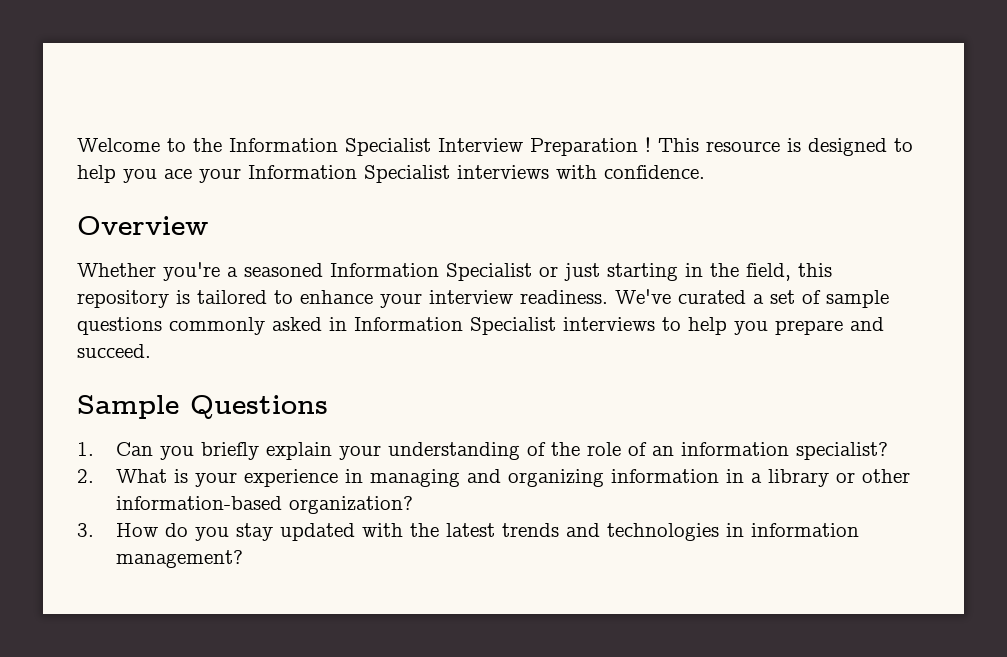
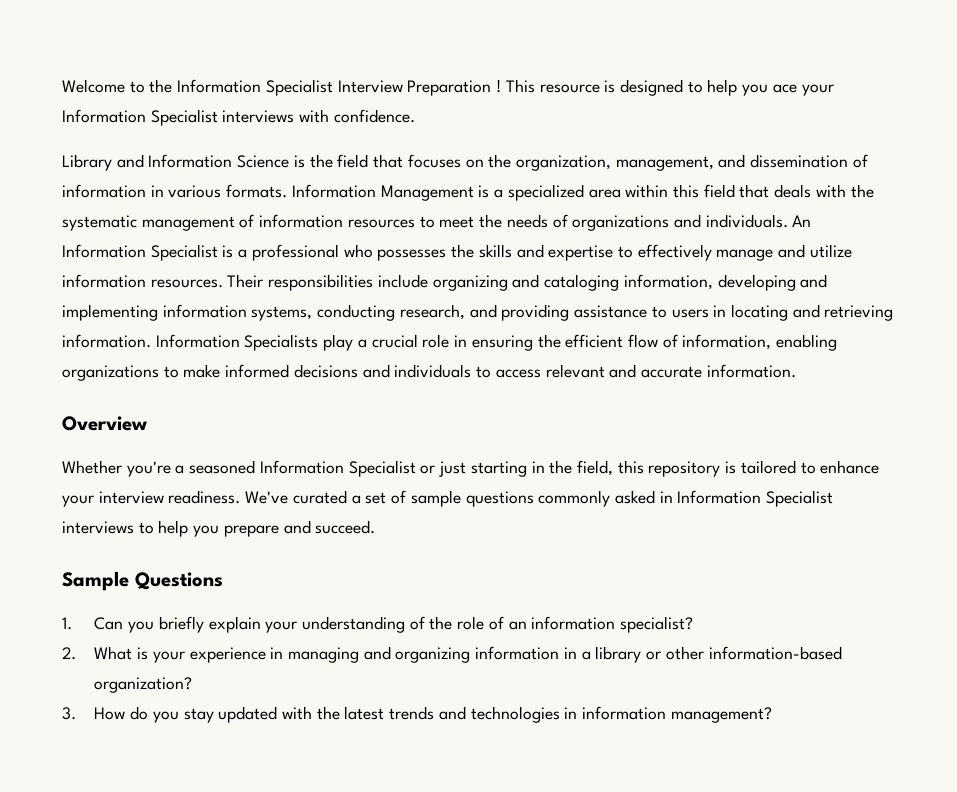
+ Library and Information Science is the field that focuses on the organization, management, and dissemination of information in various formats. Information Management is a specialized area within this field that deals with the systematic management of information resources to meet the needs of organizations and individuals. An Information Specialist is a professional who possesses the skills and expertise to effectively manage and utilize information resources. Their responsibilities include organizing and cataloging information, developing and implementing information systems, conducting research, and providing assistance to users in locating and retrieving information. Information Specialists play a crucial role in ensuring the efficient flow of information, enabling organizations to make informed decisions and individuals to access relevant and accurate information.

